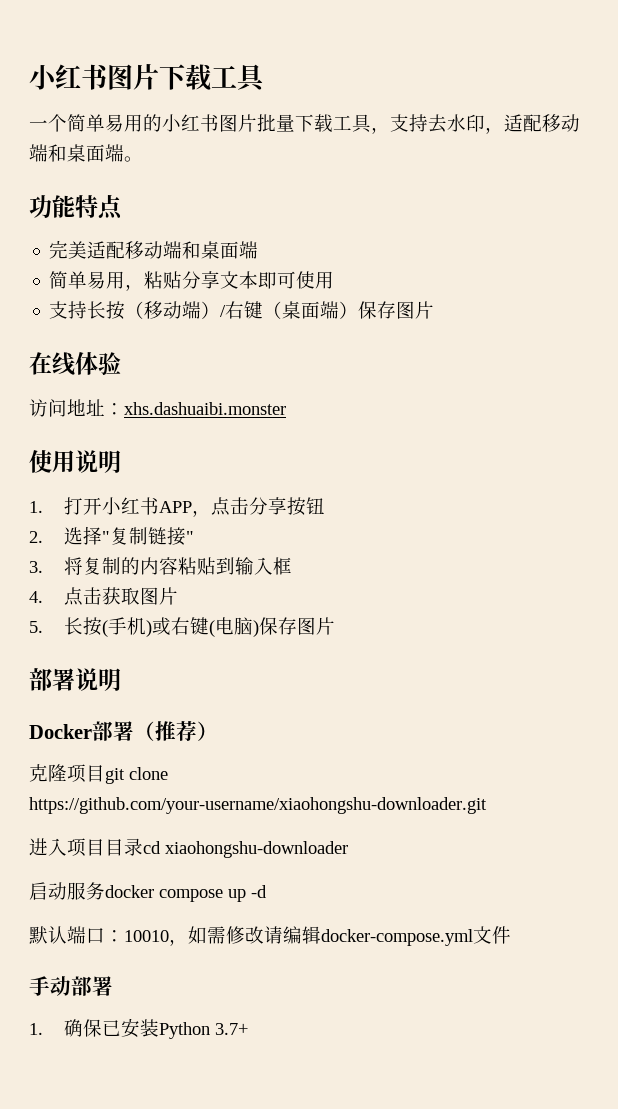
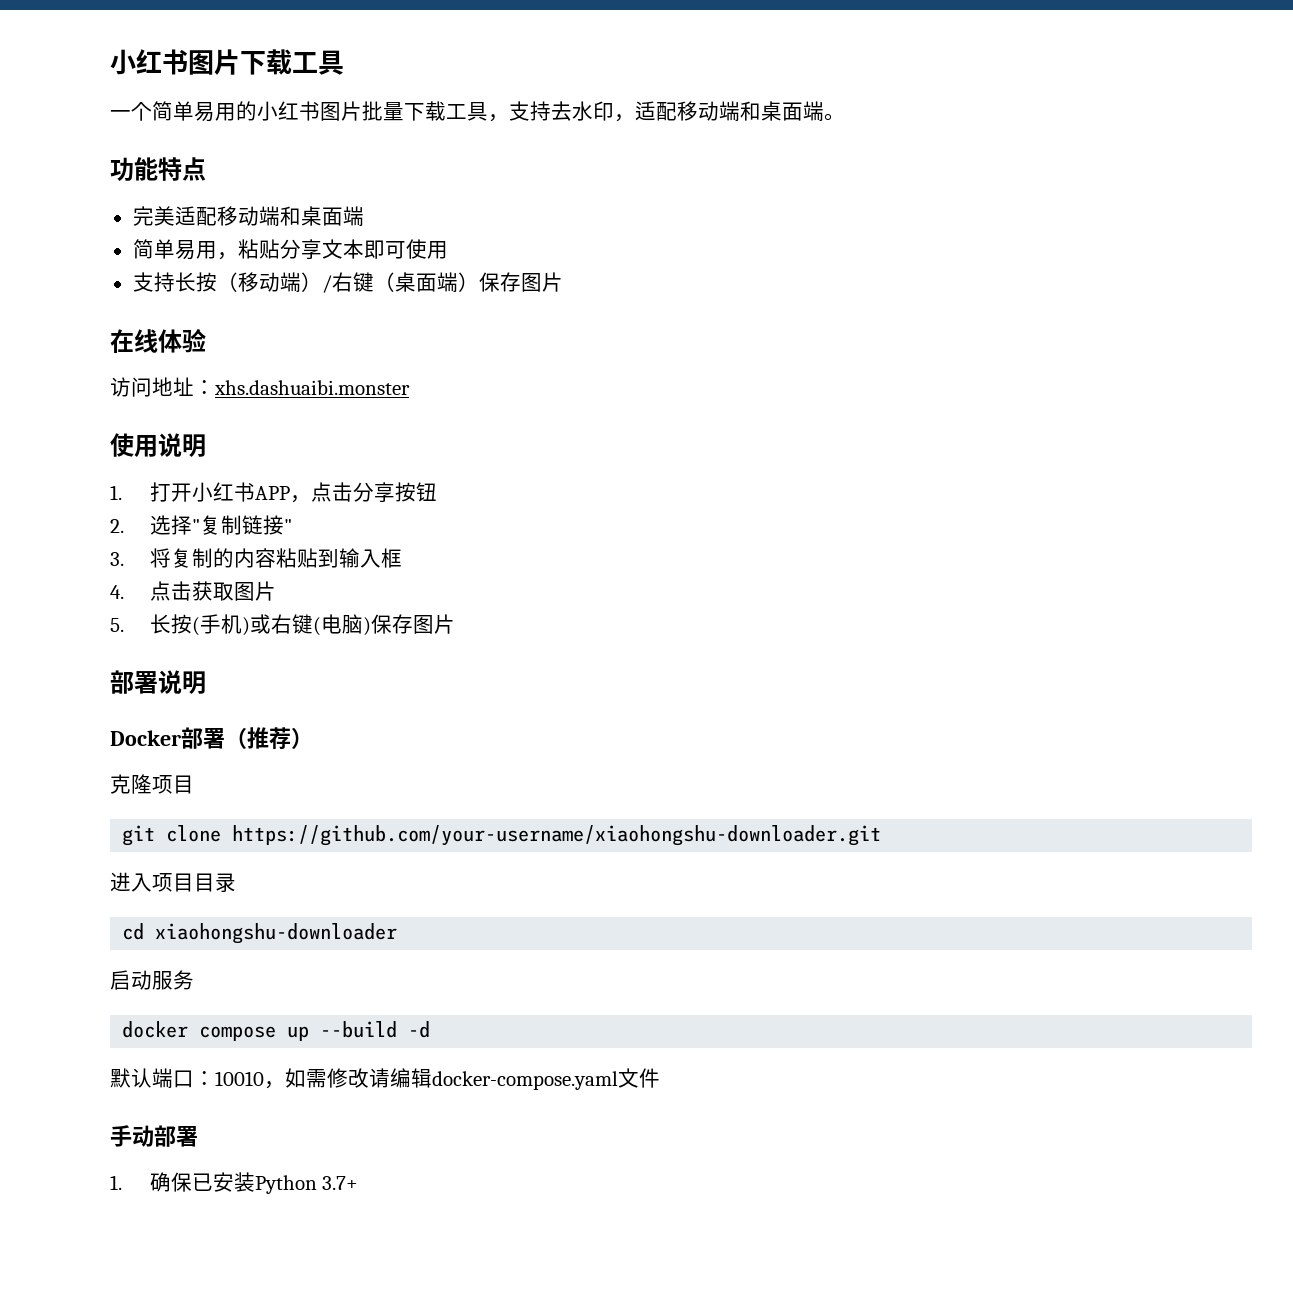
- 克隆项目git clone https://github.com/your-username/xiaohongshu-downloader.git
+ 克隆项目
+ git clone https://github.com/your-username/xiaohongshu-downloader.git
- 进入项目目录cd xiaohongshu-downloader
+ 进入项目目录
+ cd xiaohongshu-downloader
- 启动服务docker compose up -d
+ 启动服务
+ docker compose up --build -d
- 默认端口：10010，如需修改请编辑docker-compose.yml文件
+ 默认端口：10010，如需修改请编辑docker-compose.yaml文件

